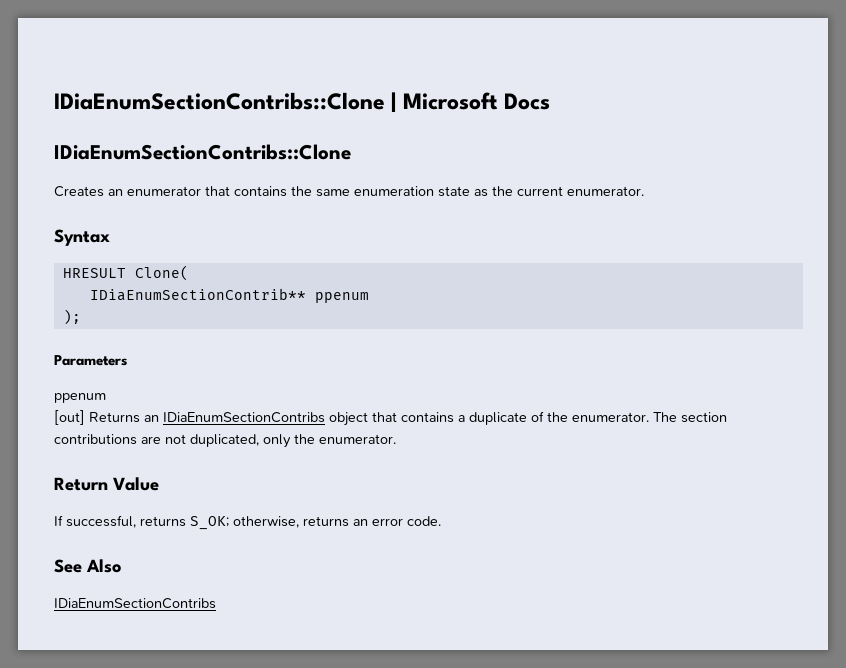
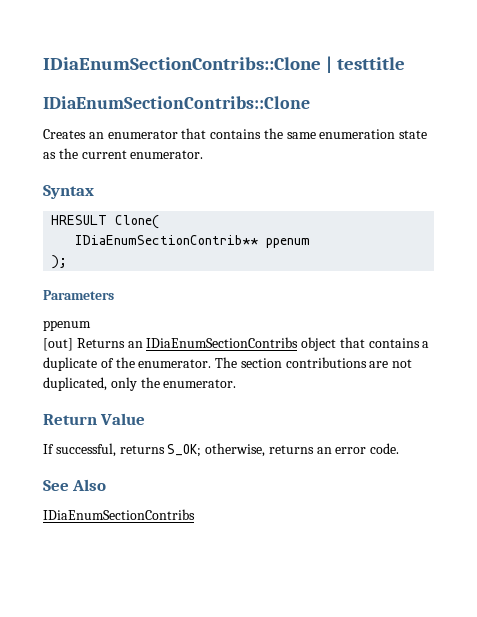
- IDiaEnumSectionContribs::Clone | Microsoft Docs
+ IDiaEnumSectionContribs::Clone | testtitle

